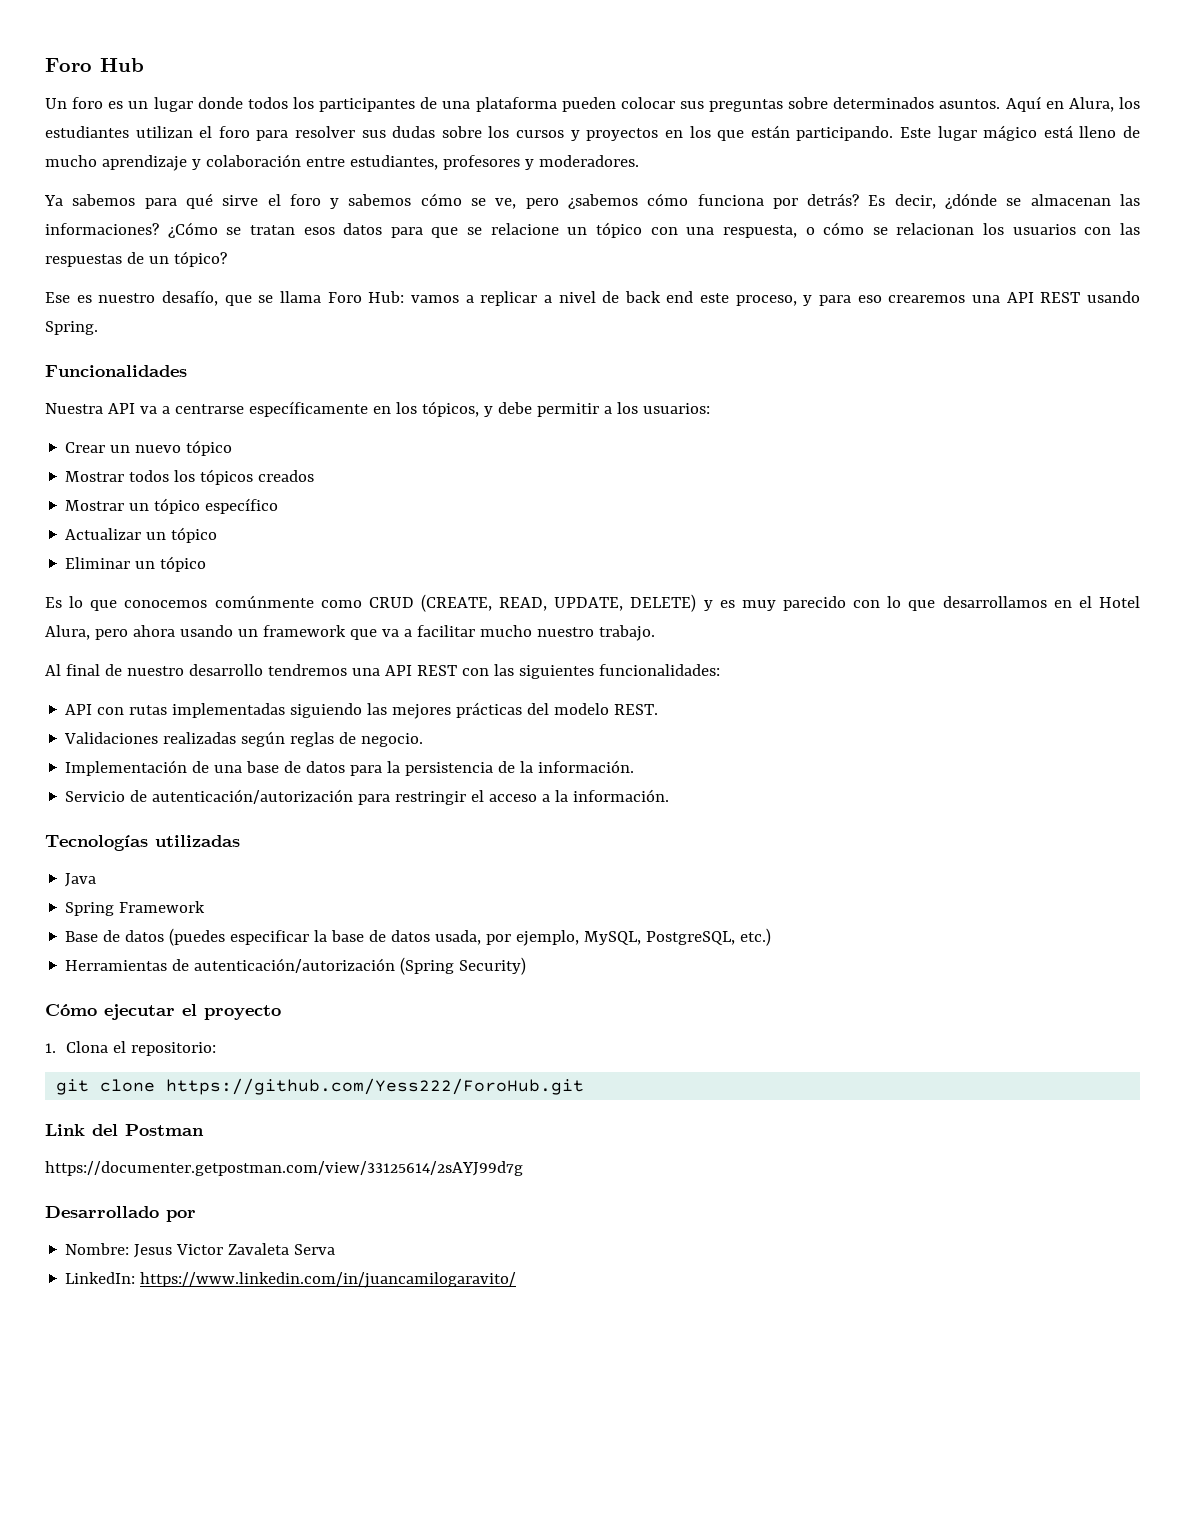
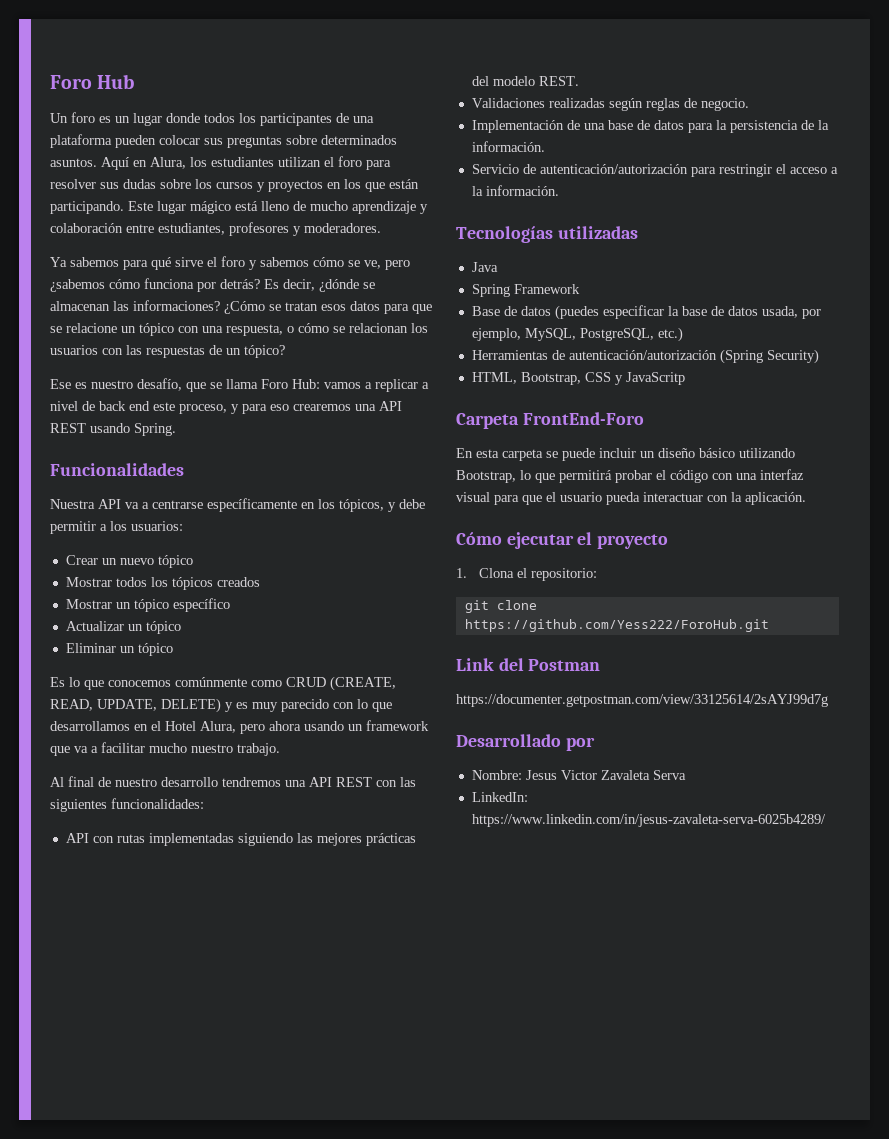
+ HTML, Bootstrap, CSS y JavaScritp
+ Carpeta FrontEnd-Foro
+ En esta carpeta se puede incluir un diseño básico utilizando Bootstrap, lo que permitirá probar el código con una interfaz visual para que el usuario pueda interactuar con la aplicación.
- LinkedIn: https://www.linkedin.com/in/juancamilogaravito/
+ LinkedIn: https://www.linkedin.com/in/jesus-zavaleta-serva-6025b4289/

